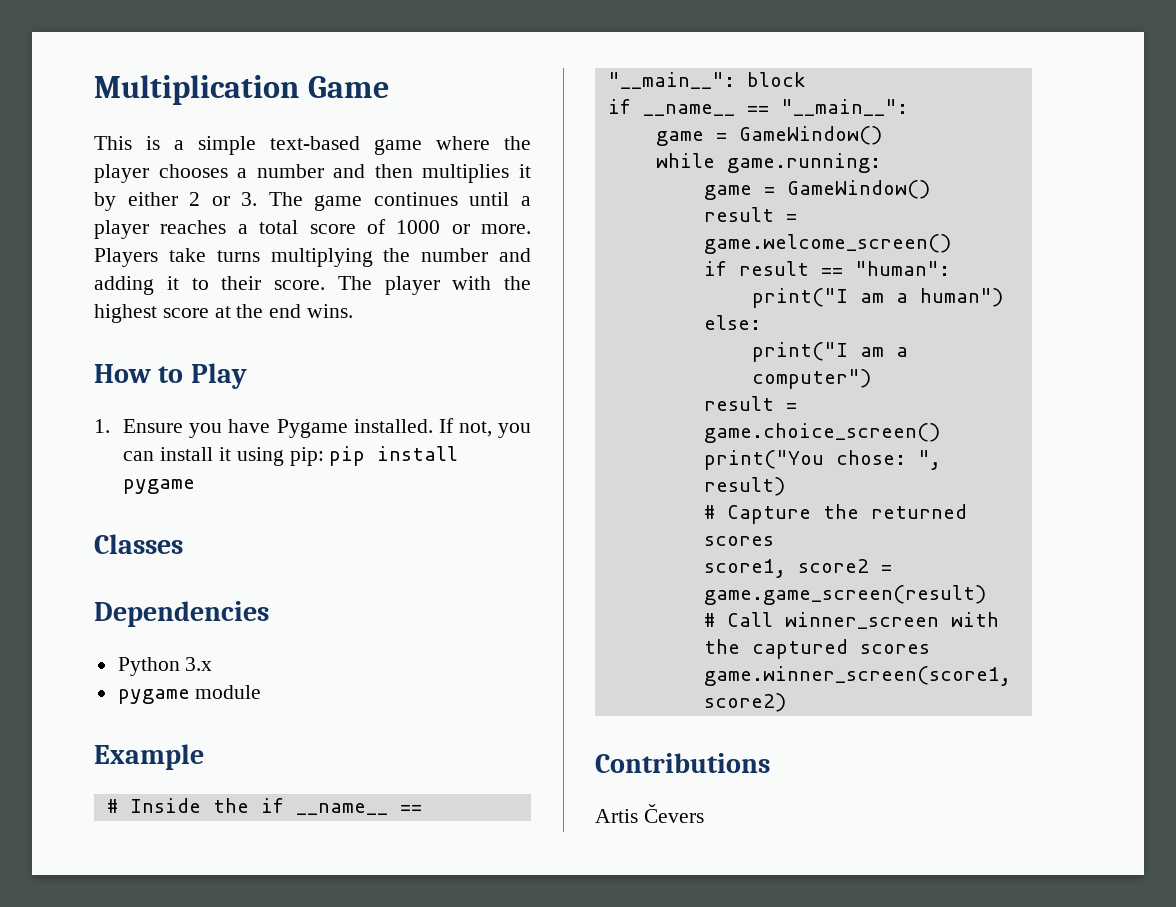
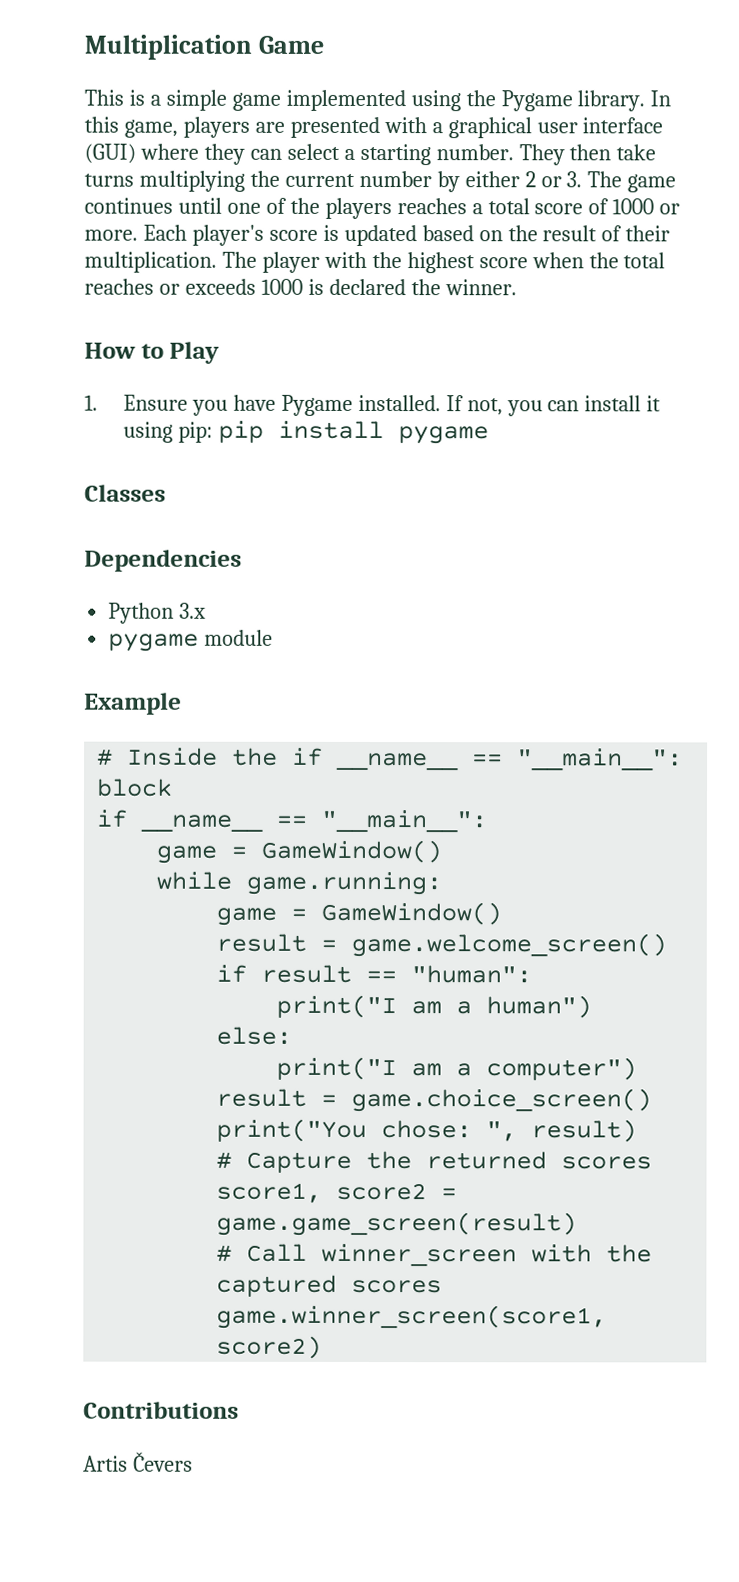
- This is a simple text-based game where the player chooses a number and then multiplies it by either 2 or 3. The game continues until a player reaches a total score of 1000 or more.
+ This is a simple game implemented using the Pygame library. In this game, players are presented with a graphical user interface (GUI) where they can select a starting number. They then take turns multiplying the current number by either 2 or 3. The game continues until one of the players reaches a total score of 1000 or more.
- Players take turns multiplying the number and adding it to their score.
+ Each player's score is updated based on the result of their multiplication.
- The player with the highest score at the end wins.
+ The player with the highest score when the total reaches or exceeds 1000 is declared the winner.

